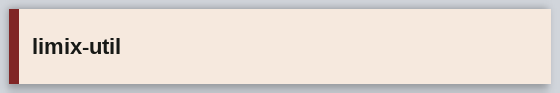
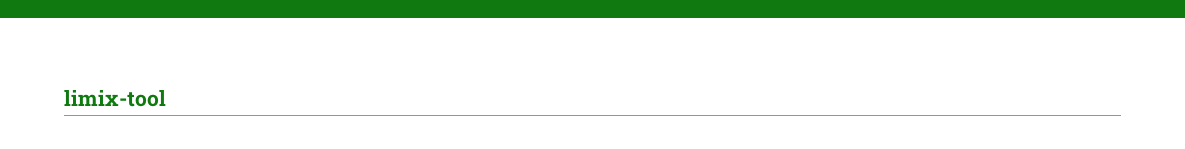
- limix-util
+ limix-tool

